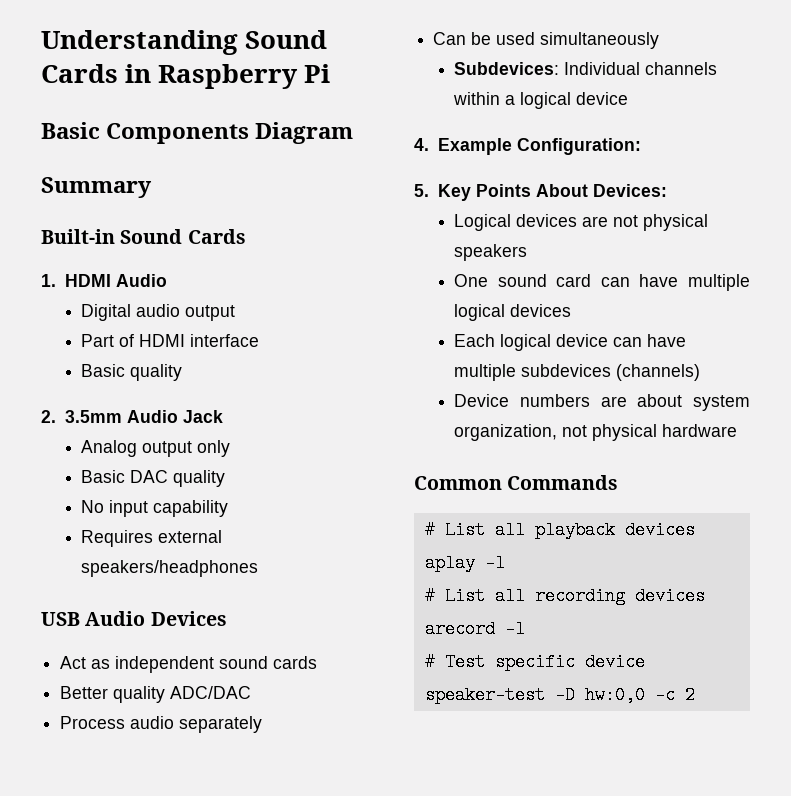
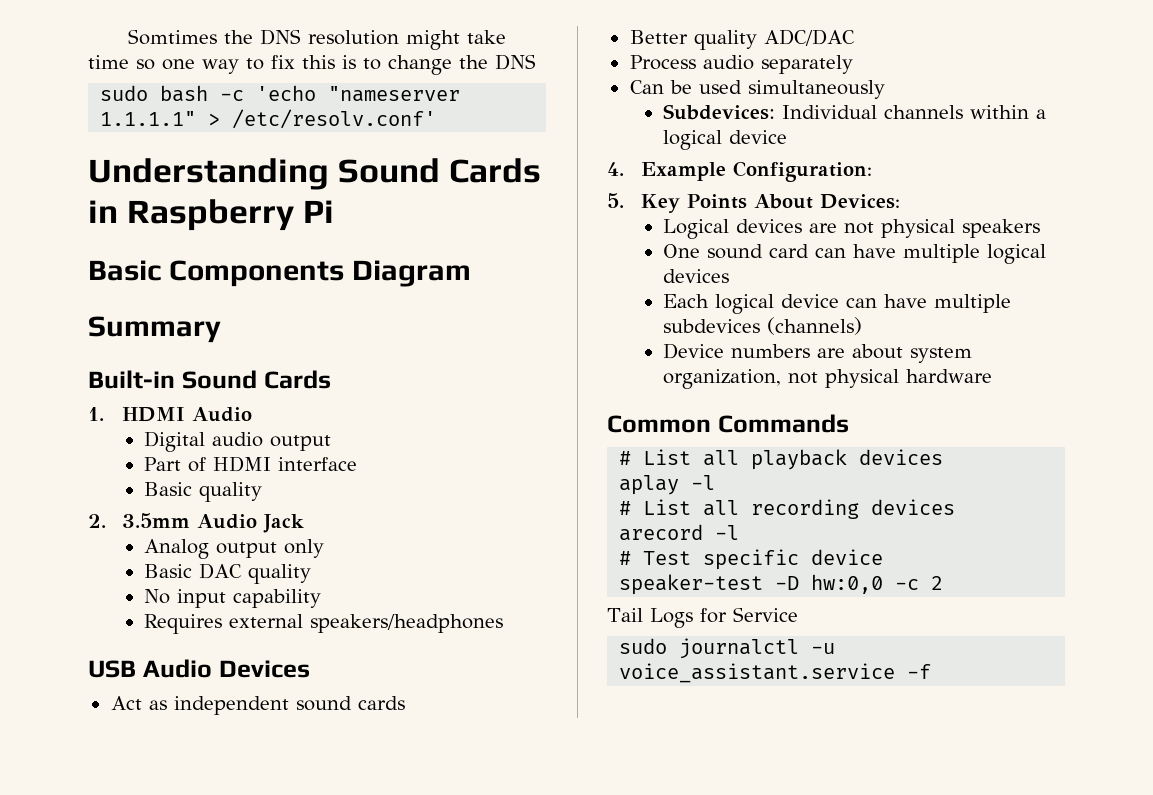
+ Somtimes the DNS resolution might take time so one way to fix this is to change the DNS
+ sudo bash -c 'echo "nameserver 1.1.1.1" > /etc/resolv.conf'
+ Tail Logs for Service
+ sudo journalctl -u voice_assistant.service -f

